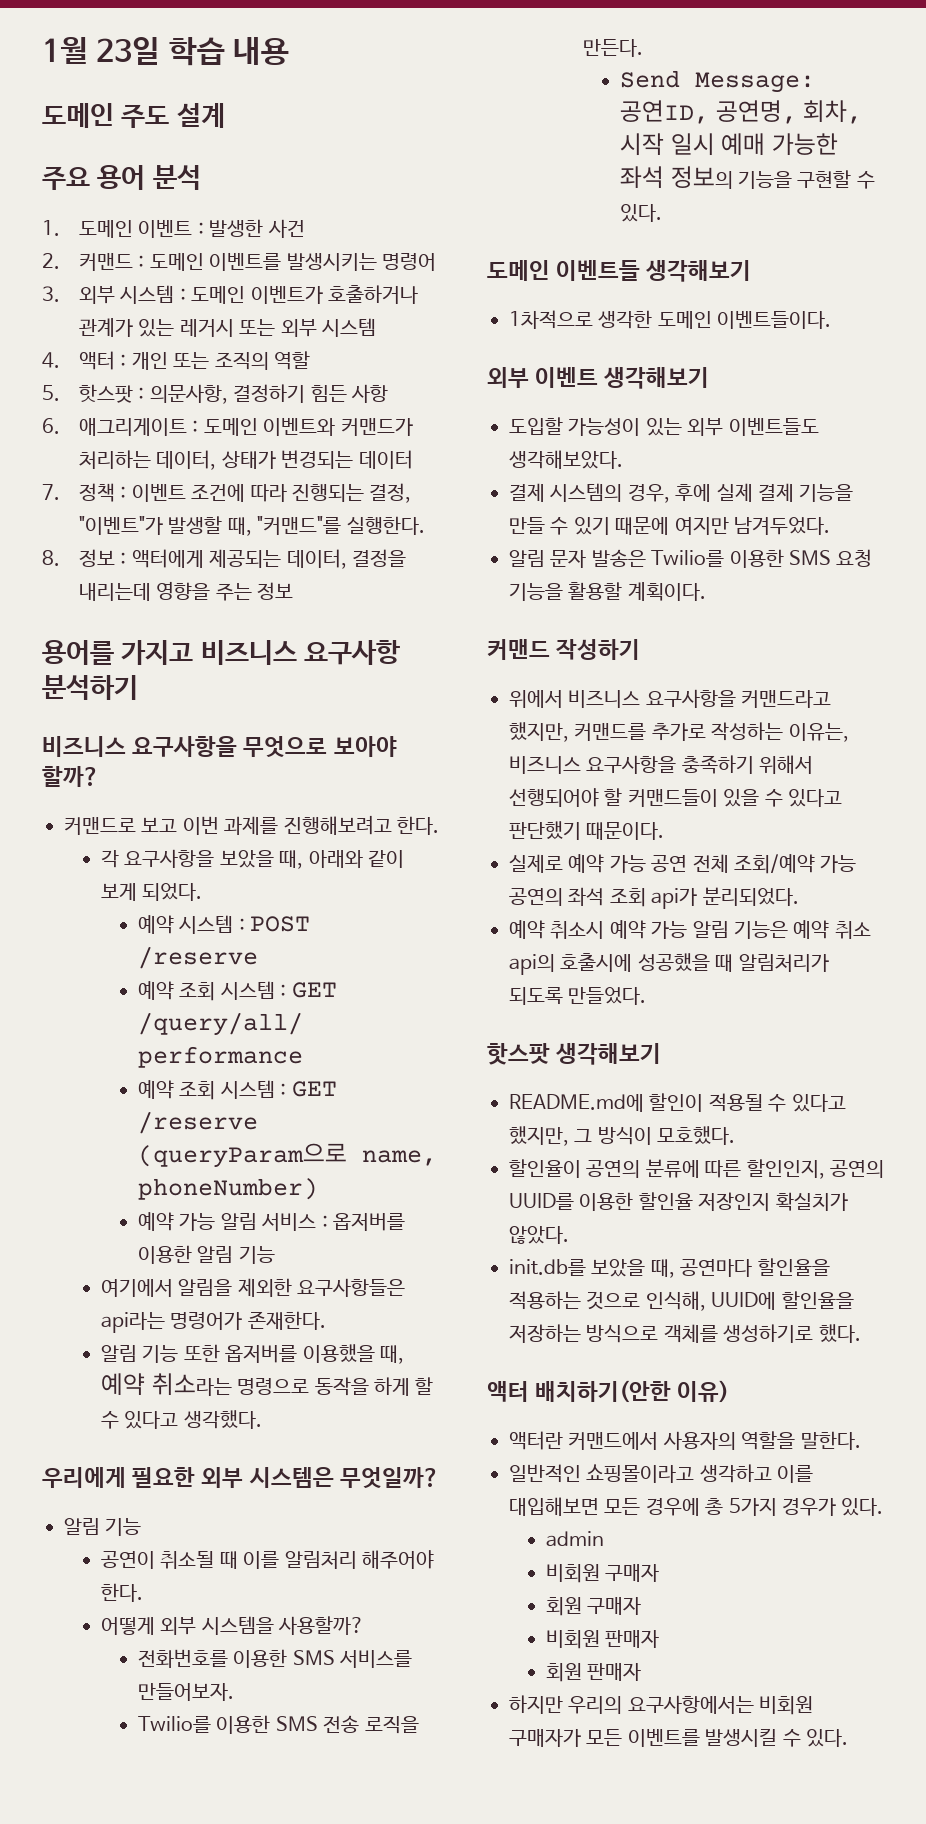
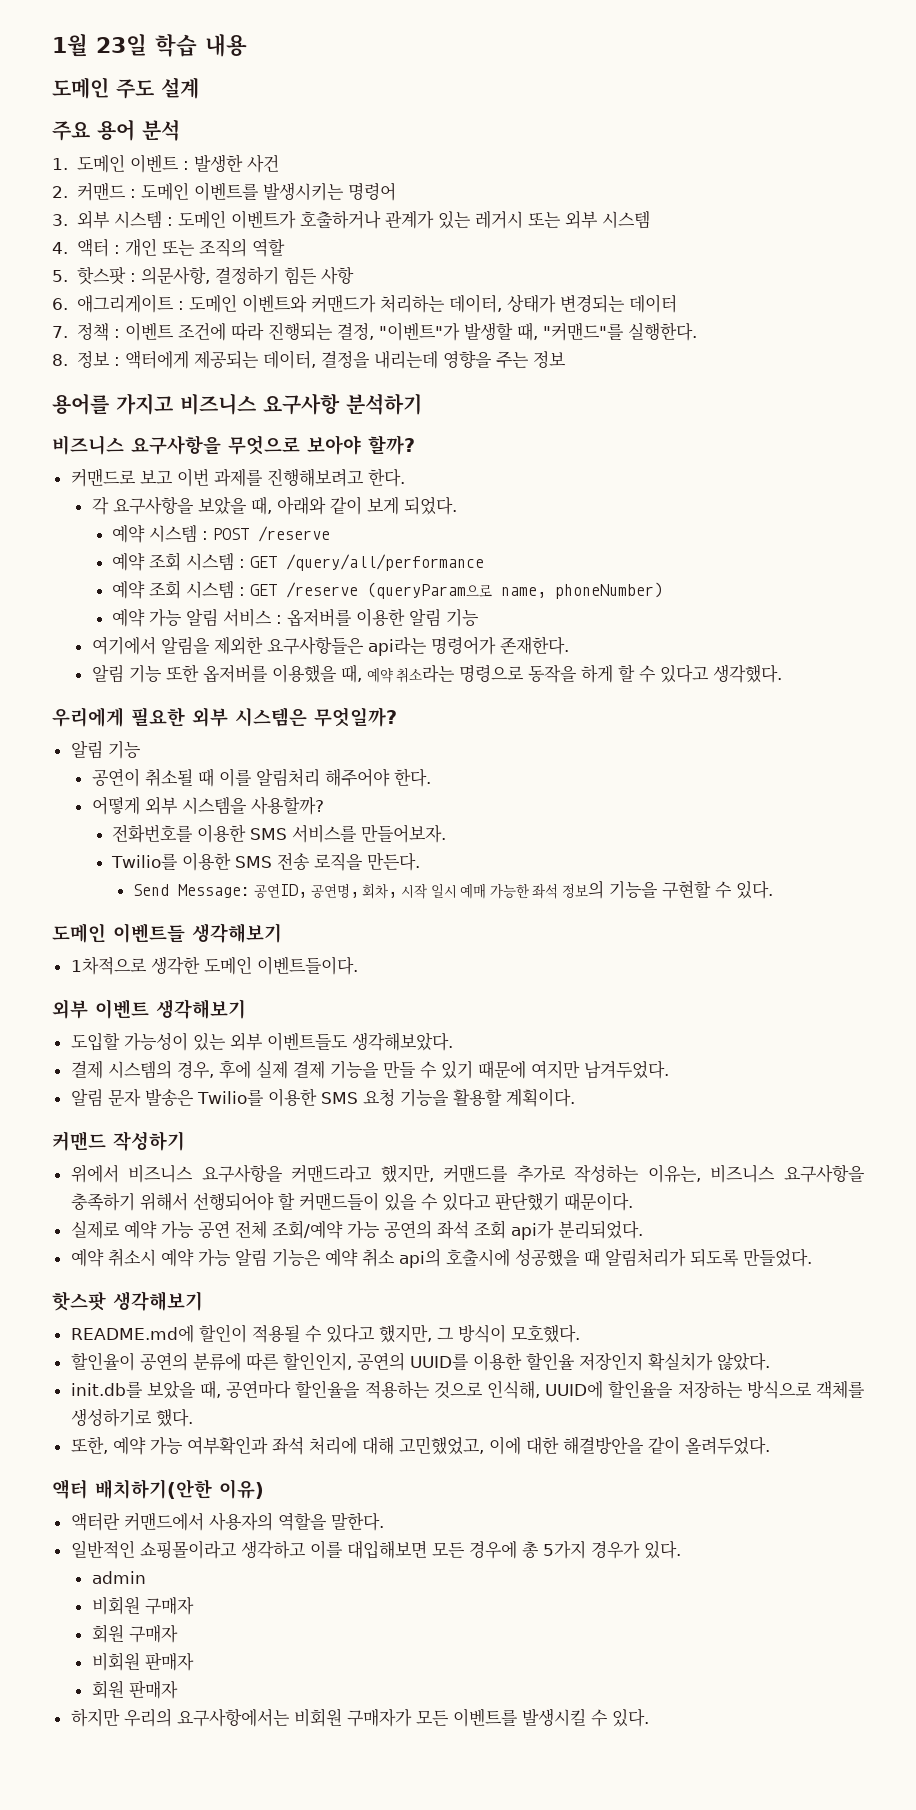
+ 또한, 예약 가능 여부확인과 좌석 처리에 대해 고민했었고, 이에 대한 해결방안을 같이 올려두었다.

